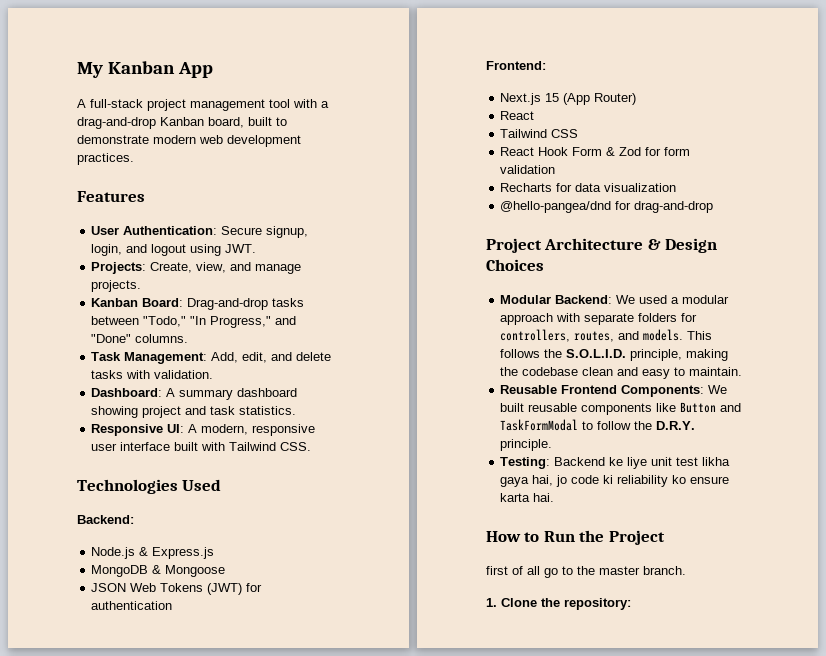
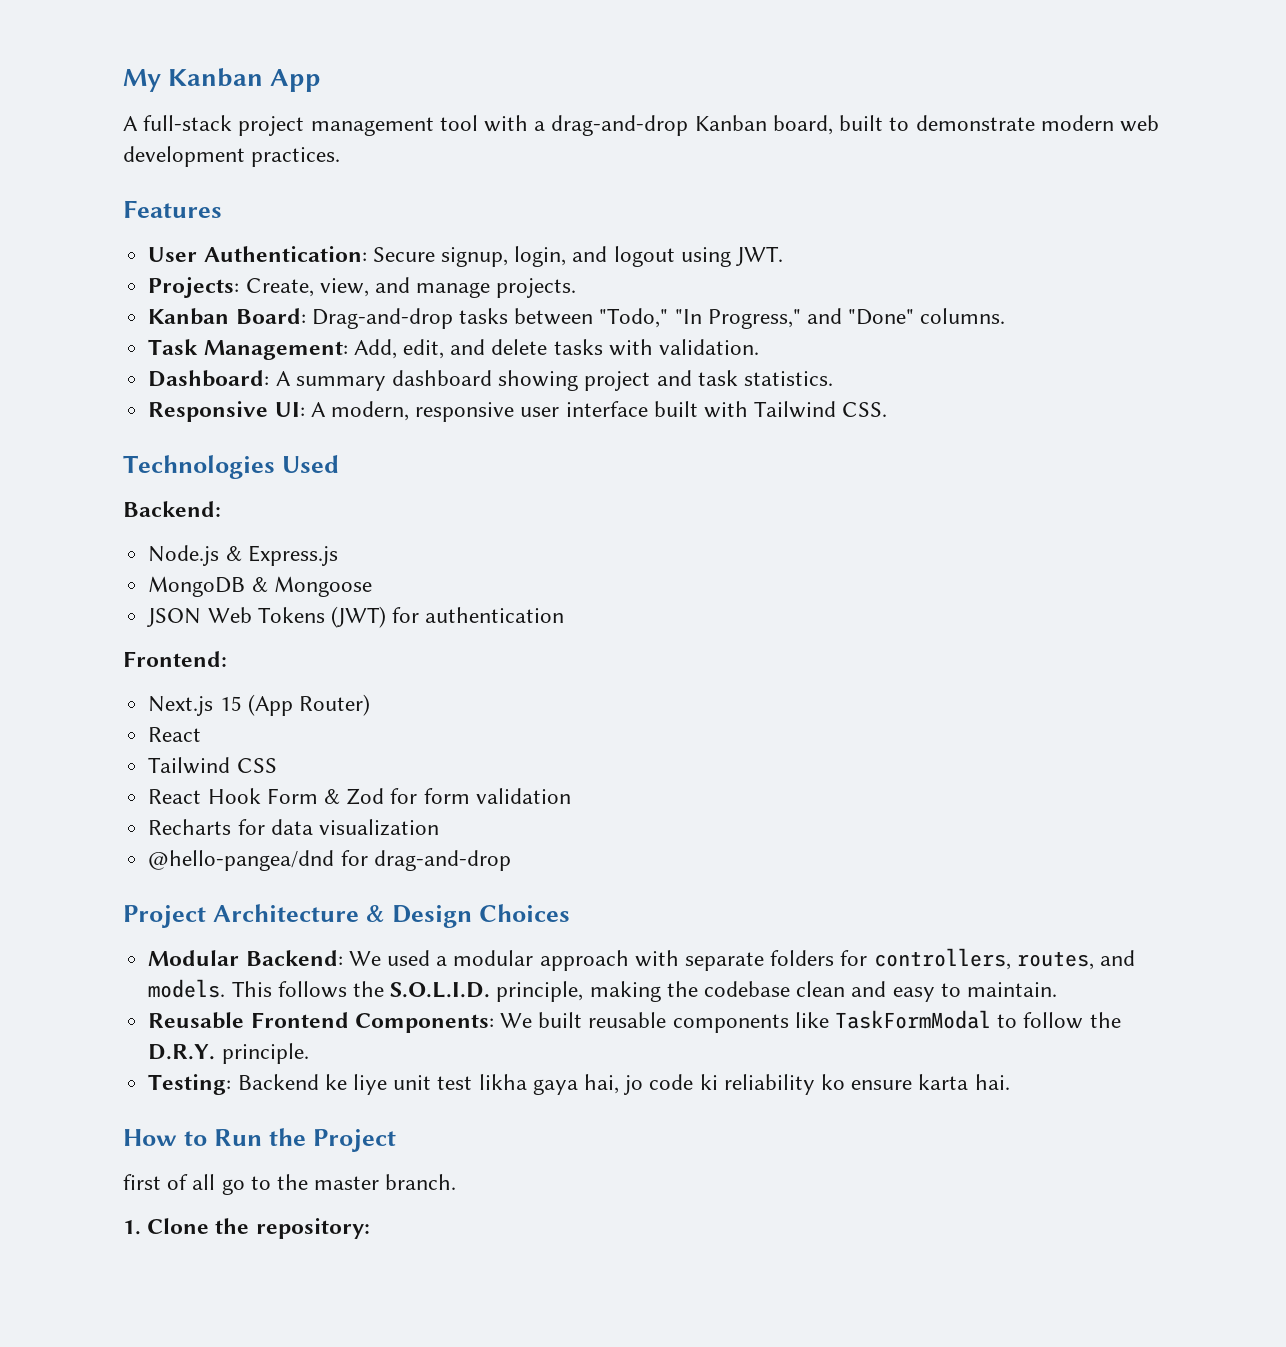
- Reusable Frontend Components: We built reusable components like Button and TaskFormModal to follow the D.R.Y. principle.
+ Reusable Frontend Components: We built reusable components like TaskFormModal to follow the D.R.Y. principle.

